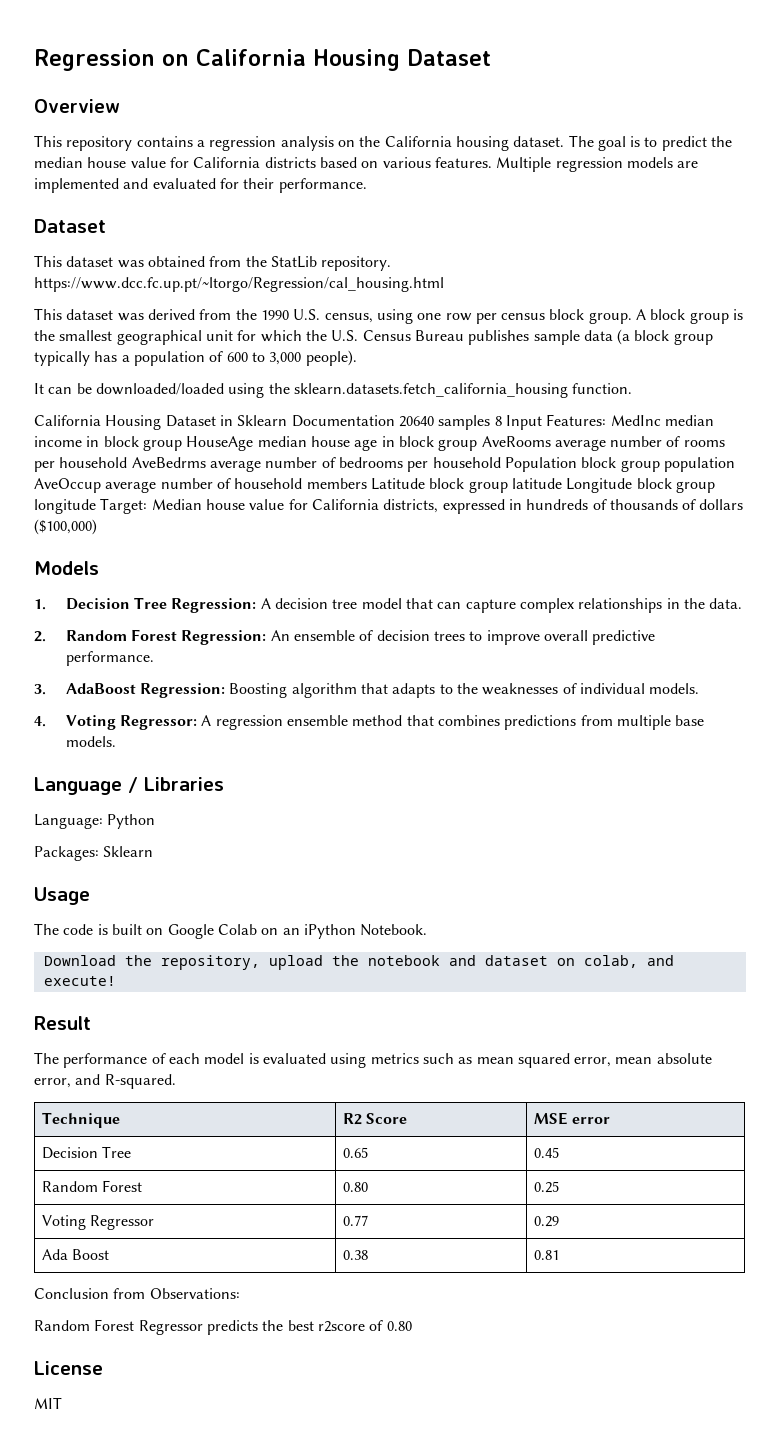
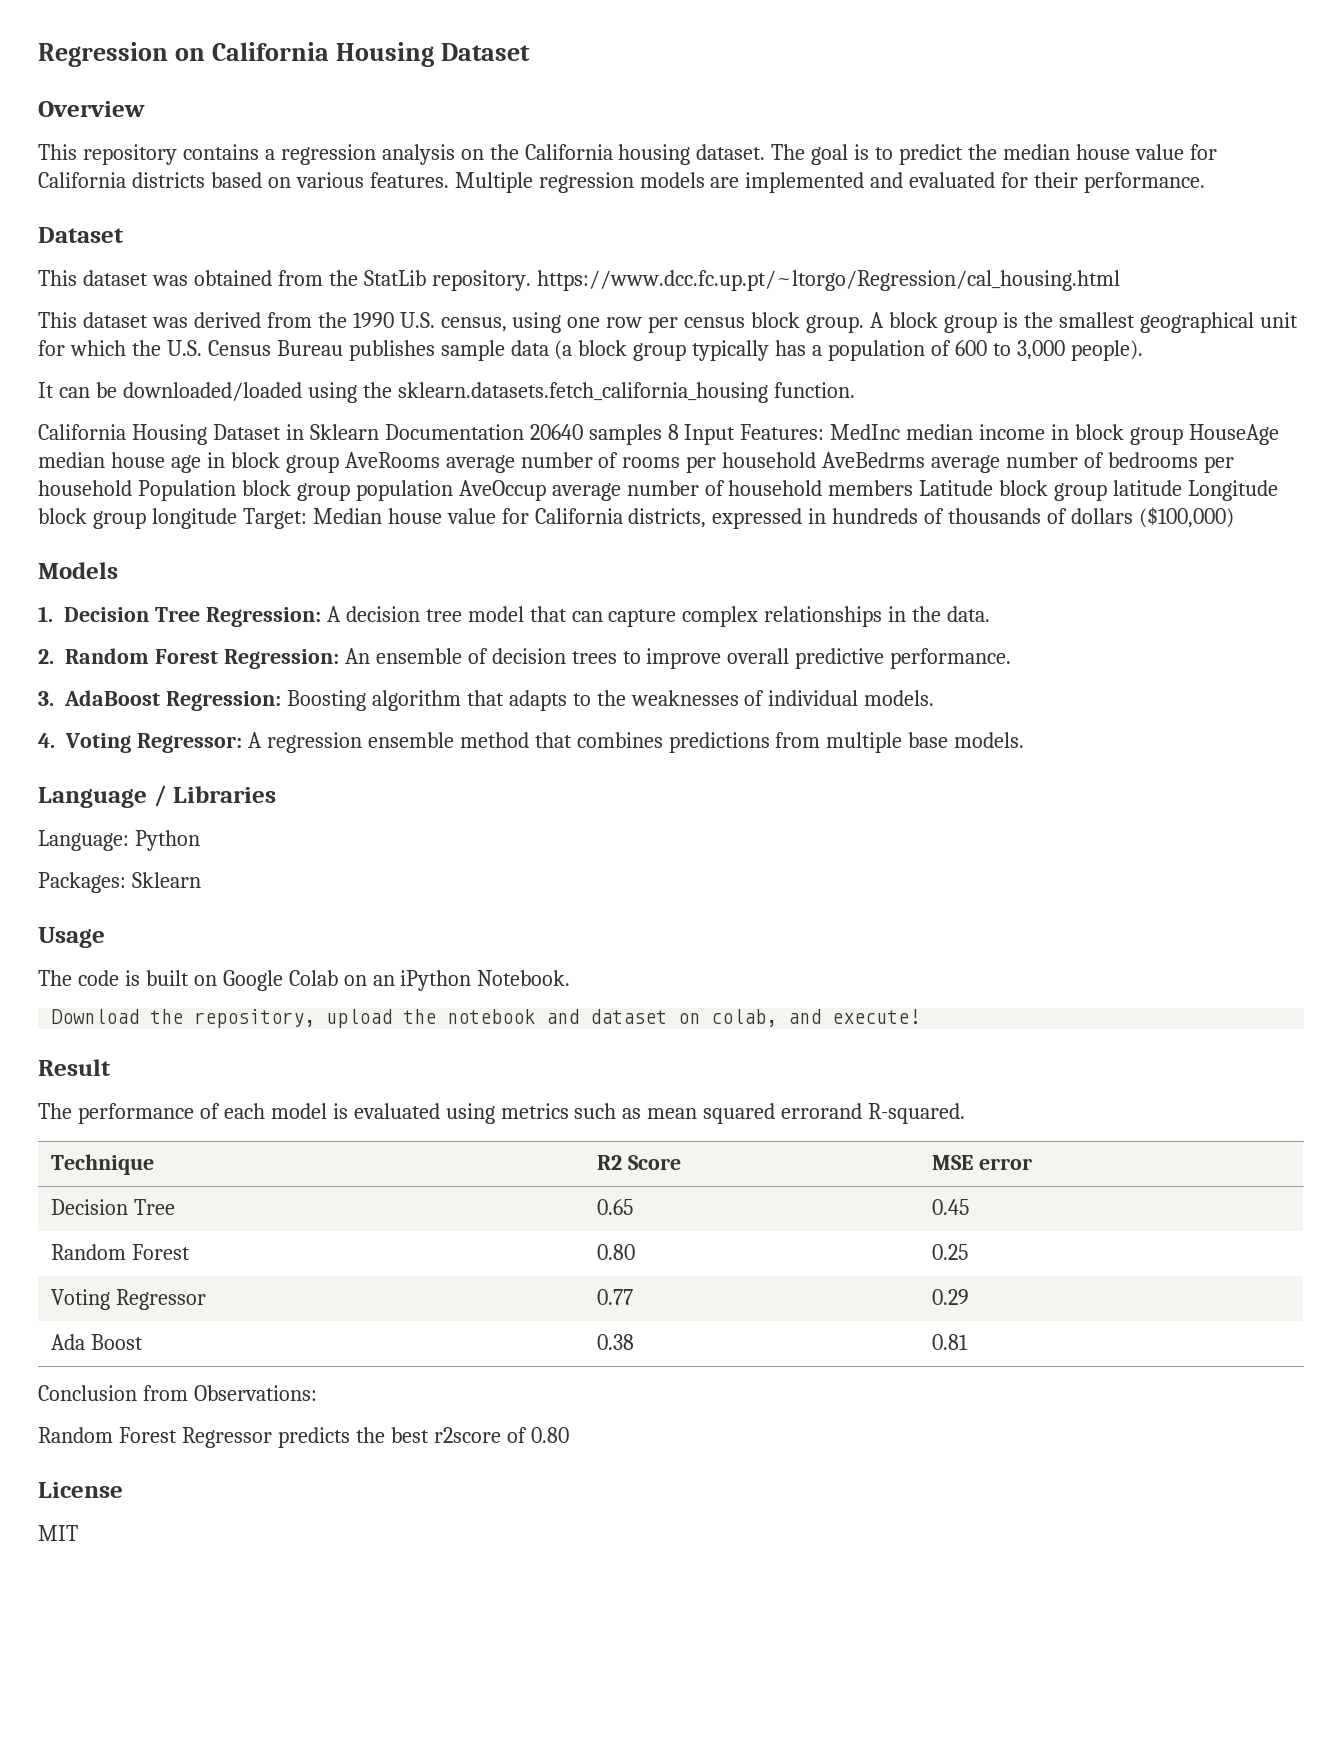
- The performance of each model is evaluated using metrics such as mean squared error, mean absolute error, and R-squared.
+ The performance of each model is evaluated using metrics such as mean squared errorand R-squared.

